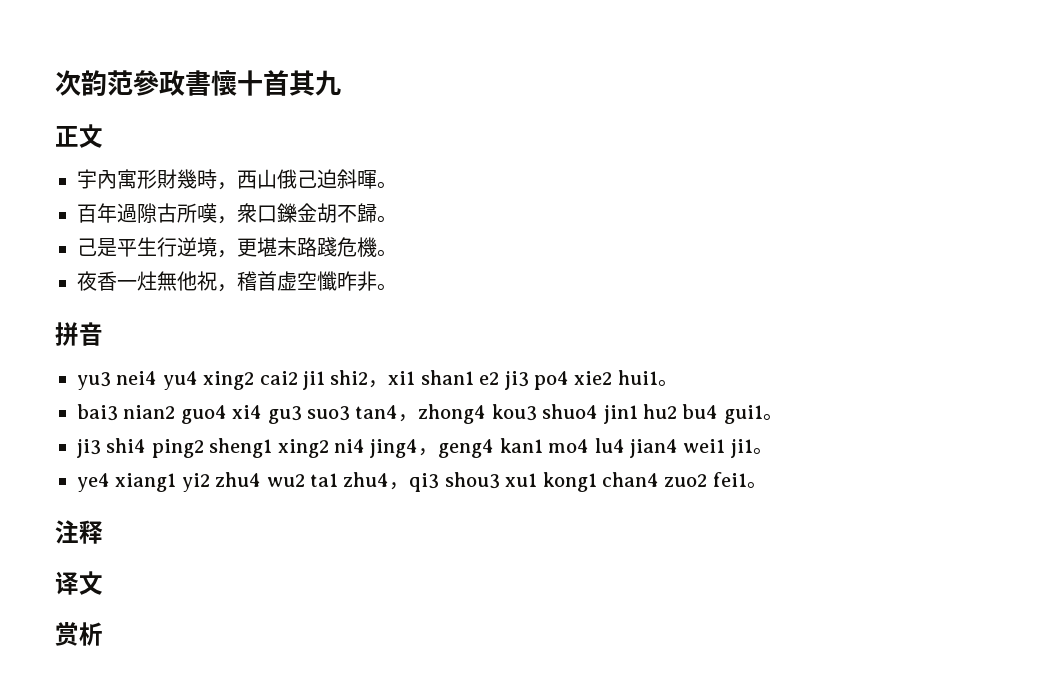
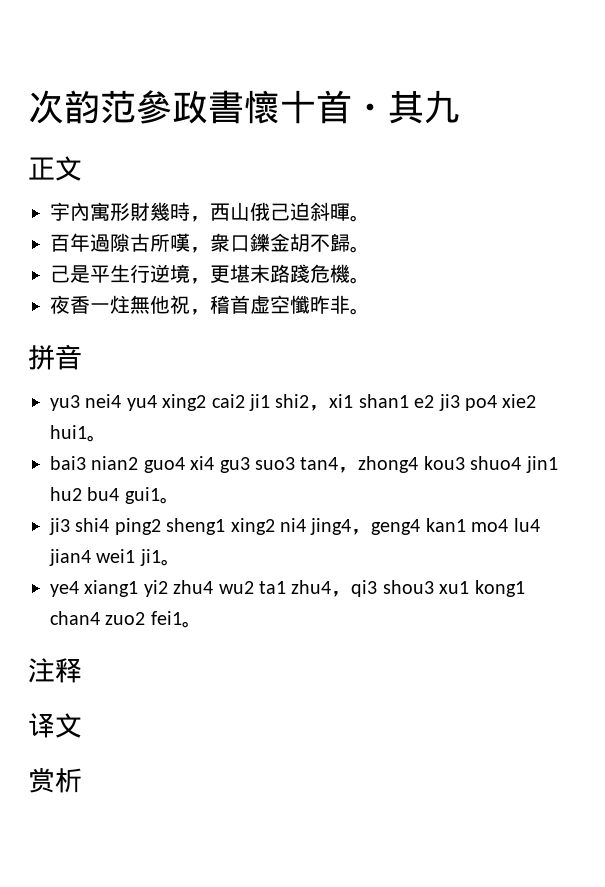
- 次韵范參政書懷十首其九
+ 次韵范參政書懷十首・其九

